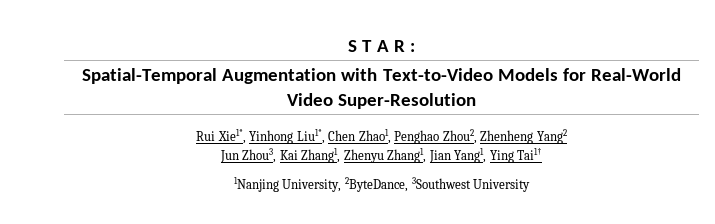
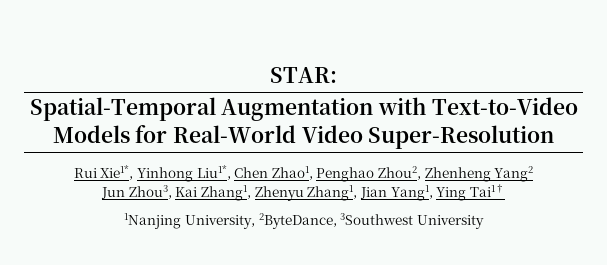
- S T A R :
+ STAR:

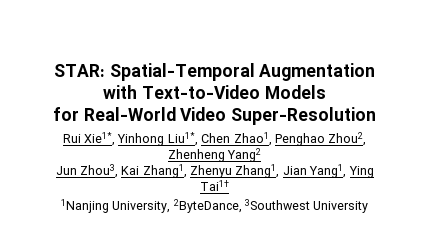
- STAR:
- Spatial-Temporal Augmentation with Text-to-Video Models for Real-World Video Super-Resolution
+ STAR: Spatial-Temporal Augmentation with Text-to-Video Models
+ for Real-World Video Super-Resolution

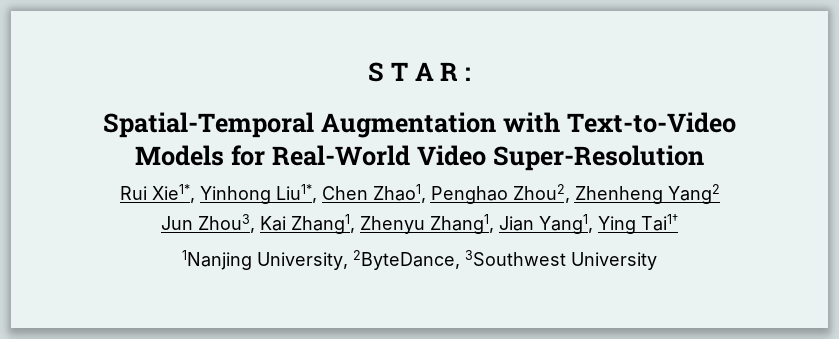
- STAR: Spatial-Temporal Augmentation with Text-to-Video Models
- for Real-World Video Super-Resolution
+ S T A R :
+ Spatial-Temporal Augmentation with Text-to-Video Models for Real-World Video Super-Resolution

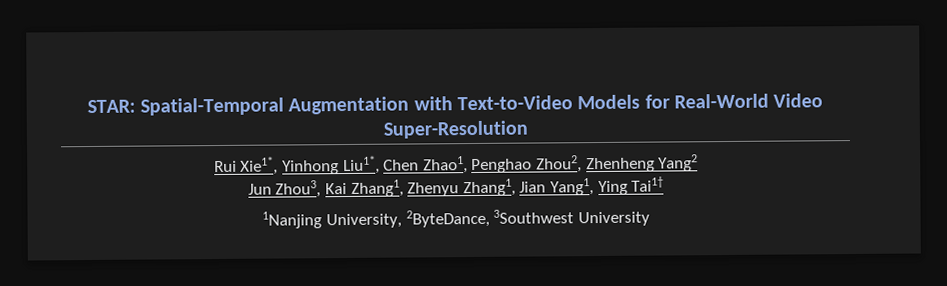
- S T A R :
- Spatial-Temporal Augmentation with Text-to-Video Models for Real-World Video Super-Resolution
+ STAR: Spatial-Temporal Augmentation with Text-to-Video Models for Real-World Video Super-Resolution

